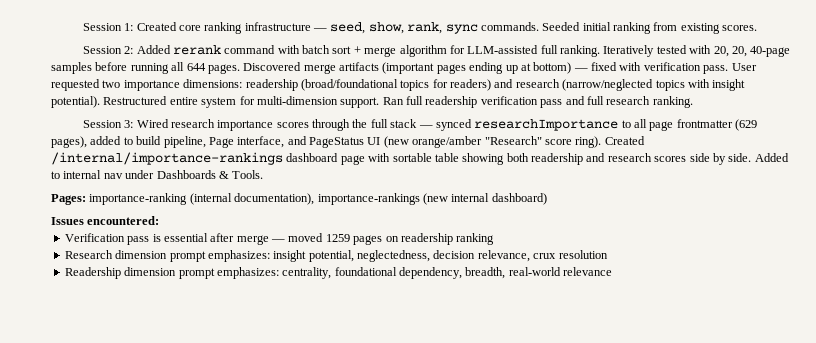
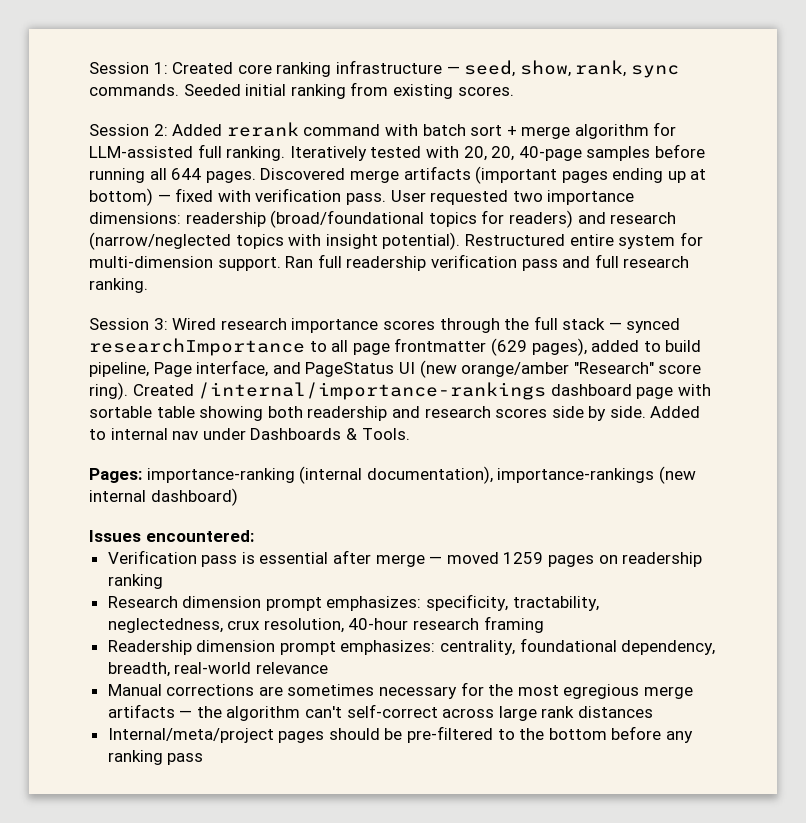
- Research dimension prompt emphasizes: insight potential, neglectedness, decision relevance, crux resolution
+ Research dimension prompt emphasizes: specificity, tractability, neglectedness, crux resolution, 40-hour research framing
+ Manual corrections are sometimes necessary for the most egregious merge artifacts — the algorithm can't self-correct across large rank distances
+ Internal/meta/project pages should be pre-filtered to the bottom before any ranking pass

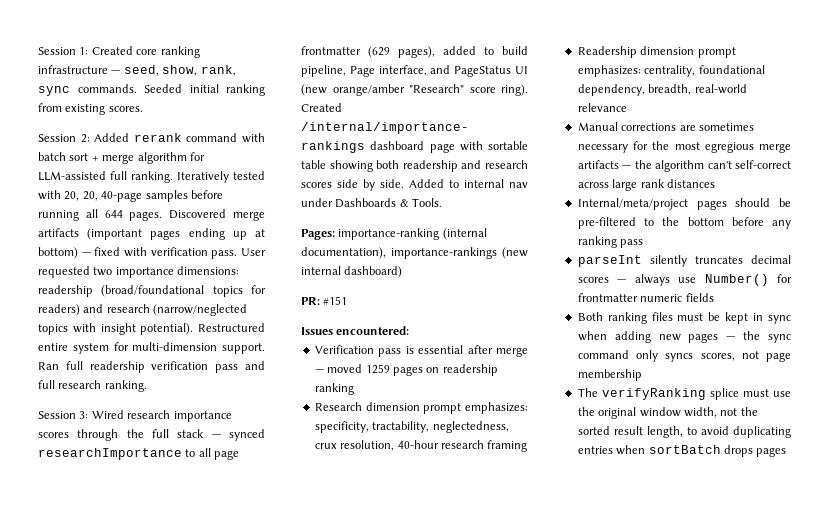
+ PR: #151
+ parseInt silently truncates decimal scores — always use Number() for frontmatter numeric fields
+ Both ranking files must be kept in sync when adding new pages — the sync command only syncs scores, not page membership
+ The verifyRanking splice must use the original window width, not the sorted result length, to avoid duplicating entries when sortBatch drops pages

